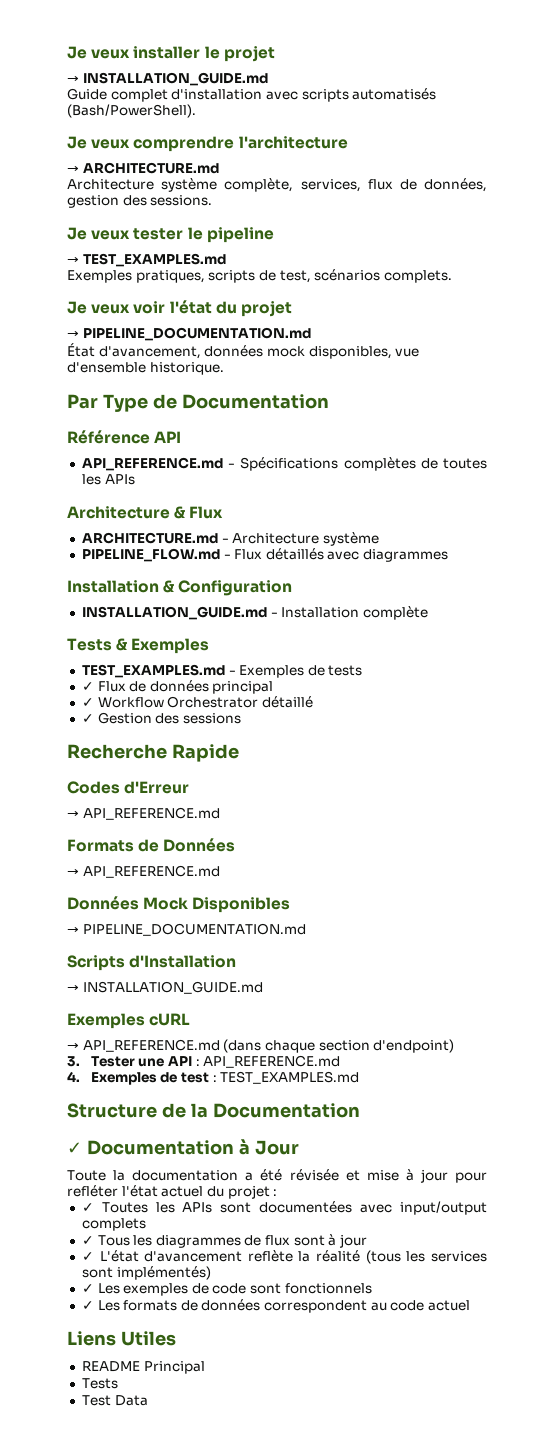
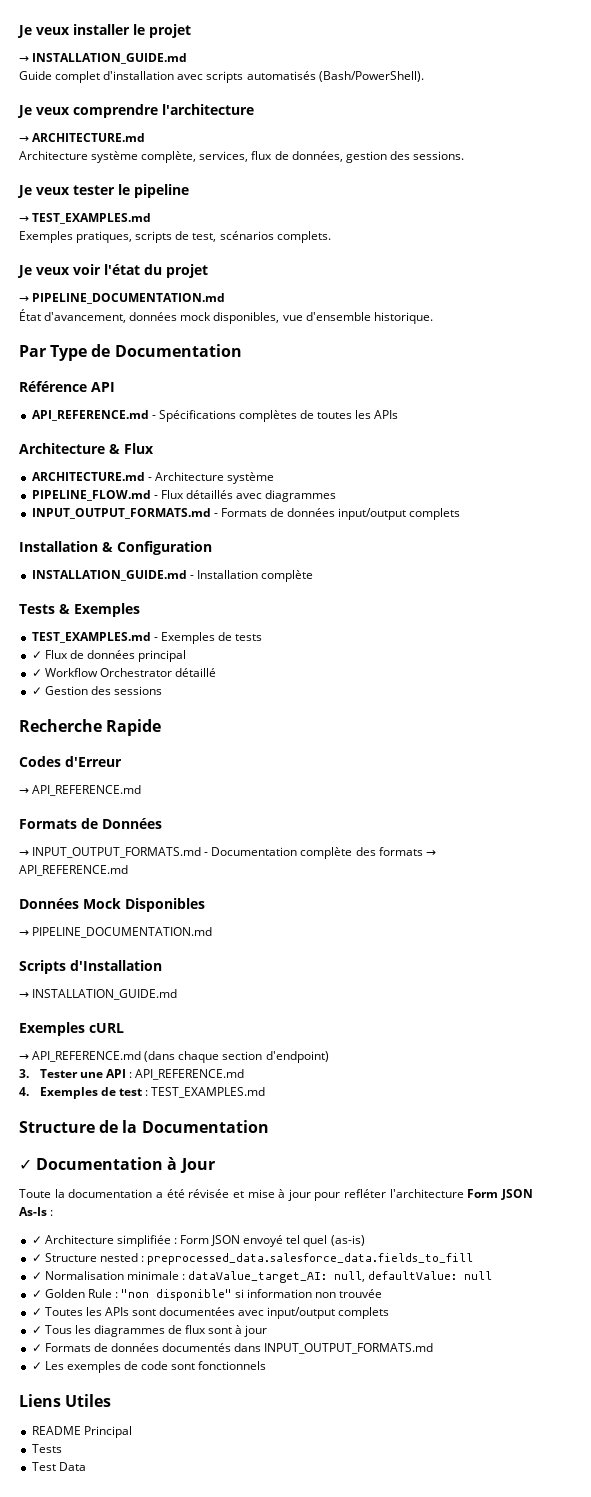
+ INPUT_OUTPUT_FORMATS.md - Formats de données input/output complets
  Formats de Données
- → API_REFERENCE.md
+ → INPUT_OUTPUT_FORMATS.md - Documentation complète des formats → API_REFERENCE.md
- Toute la documentation a été révisée et mise à jour pour refléter l'état actuel du projet :
+ Toute la documentation a été révisée et mise à jour pour refléter l'architecture Form JSON As-Is :
+ ✓ Architecture simplifiée : Form JSON envoyé tel quel (as-is)
+ ✓ Structure nested : preprocessed_data.salesforce_data.fields_to_fill
+ ✓ Normalisation minimale : dataValue_target_AI: null, defaultValue: null
+ ✓ Golden Rule : "non disponible" si information non trouvée
- ✓ L'état d'avancement reflète la réalité (tous les services sont implémentés)
+ ✓ Formats de données documentés dans INPUT_OUTPUT_FORMATS.md
- ✓ Les formats de données correspondent au code actuel

